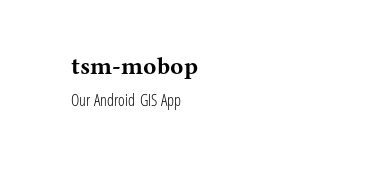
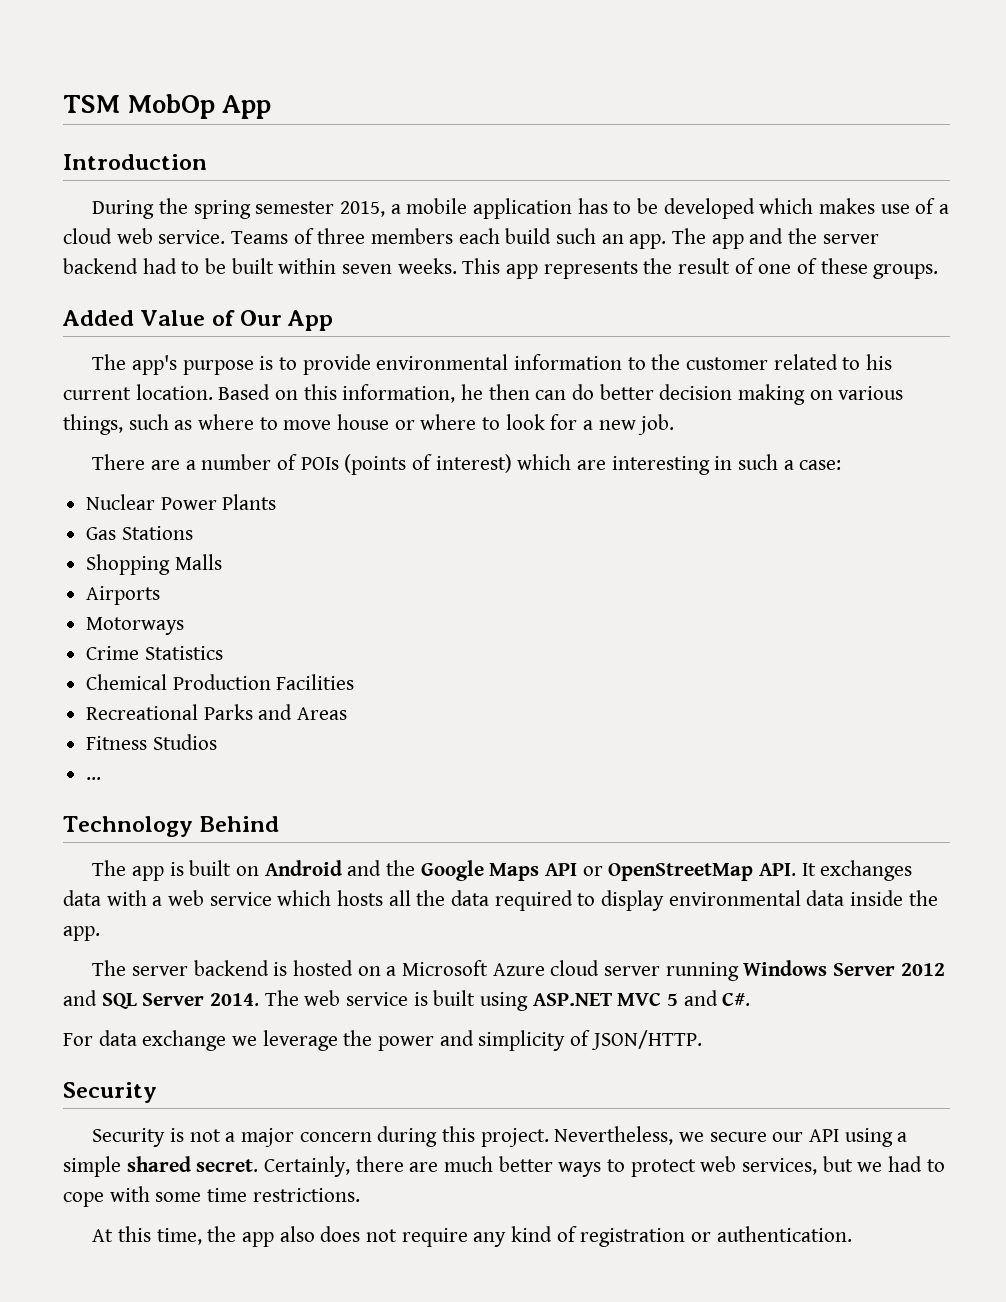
- tsm-mobop
- Our Android GIS App
+ TSM MobOp App
+ Introduction
+ During the spring semester 2015, a mobile application has to be developed which makes use of a cloud web service. Teams of three members each build such an app. The app and the server backend had to be built within seven weeks. This app represents the result of one of these groups.
+ Added Value of Our App
+ The app's purpose is to provide environmental information to the customer related to his current location. Based on this information, he then can do better decision making on various things, such as where to move house or where to look for a new job.
+ There are a number of POIs (points of interest) which are interesting in such a case:
+ Nuclear Power Plants
+ Gas Stations
+ Shopping Malls
+ Airports
+ Motorways
+ Crime Statistics
+ Chemical Production Facilities
+ Recreational Parks and Areas
+ Fitness Studios
+ ...
+ Technology Behind
+ The app is built on Android and the Google Maps API or OpenStreetMap API. It exchanges data with a web service which hosts all the data required to display environmental data inside the app.
+ The server backend is hosted on a Microsoft Azure cloud server running Windows Server 2012 and SQL Server 2014. The web service is built using ASP.NET MVC 5 and C#.
+ For data exchange we leverage the power and simplicity of JSON/HTTP.
+ Security
+ Security is not a major concern during this project. Nevertheless, we secure our API using a simple shared secret. Certainly, there are much better ways to protect web services, but we had to cope with some time restrictions.
+ At this time, the app also does not require any kind of registration or authentication.

